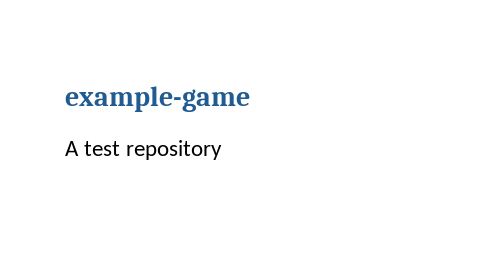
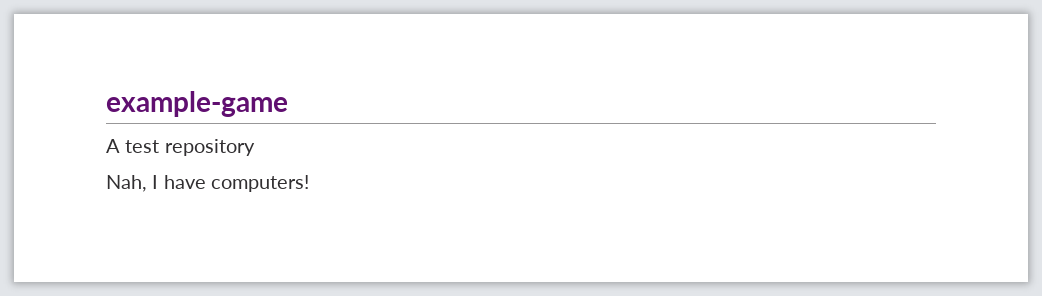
+ Nah, I have computers!

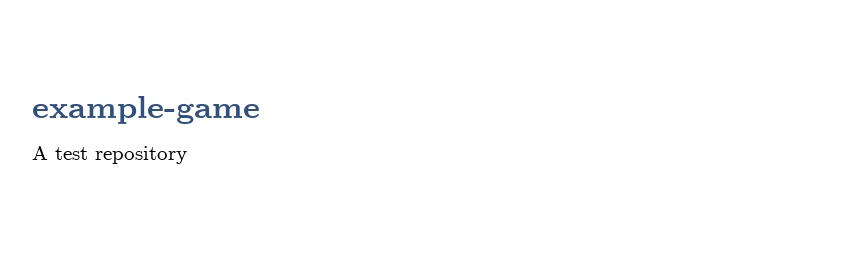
- Nah, I have computers!

